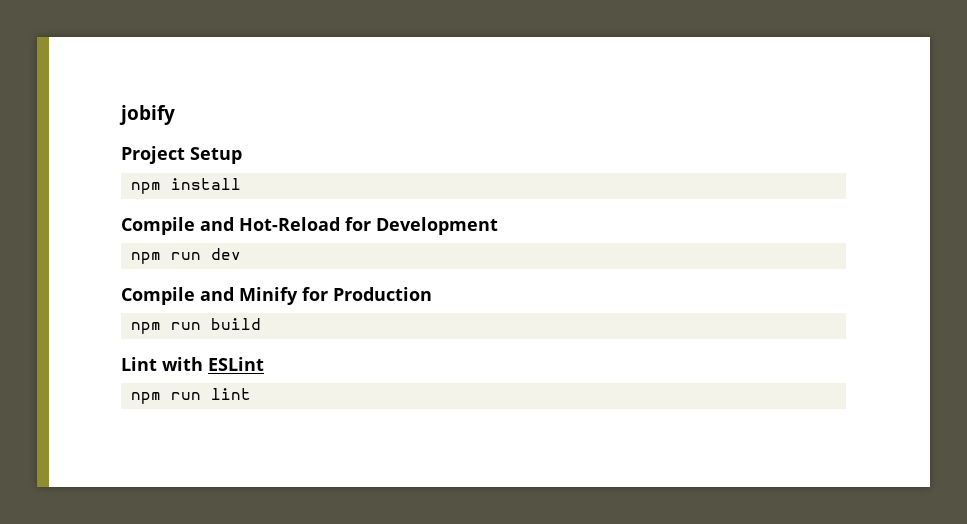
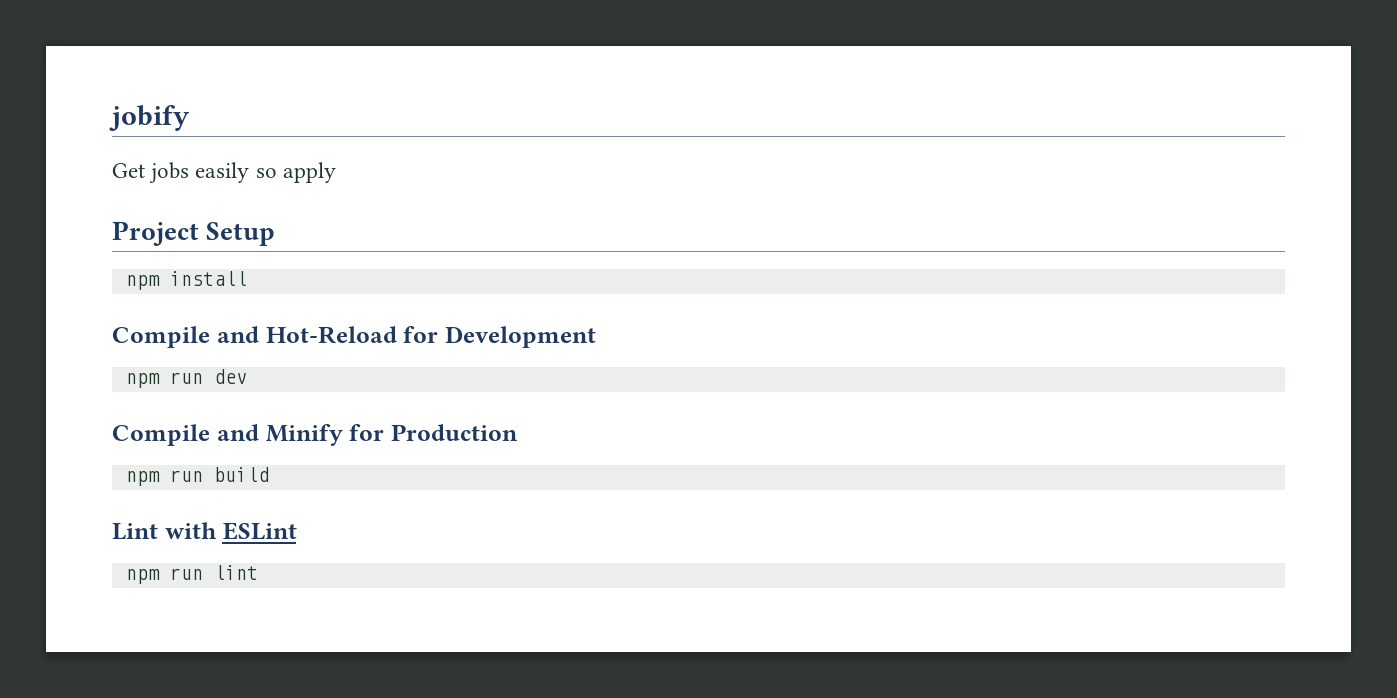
+ Get jobs easily so apply

